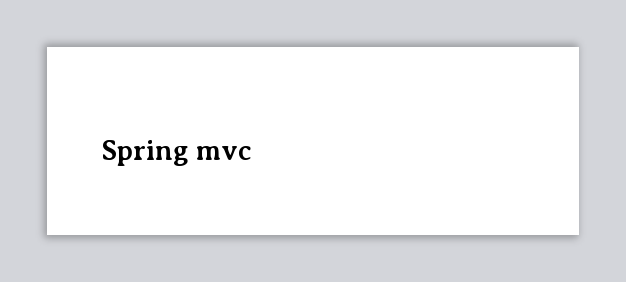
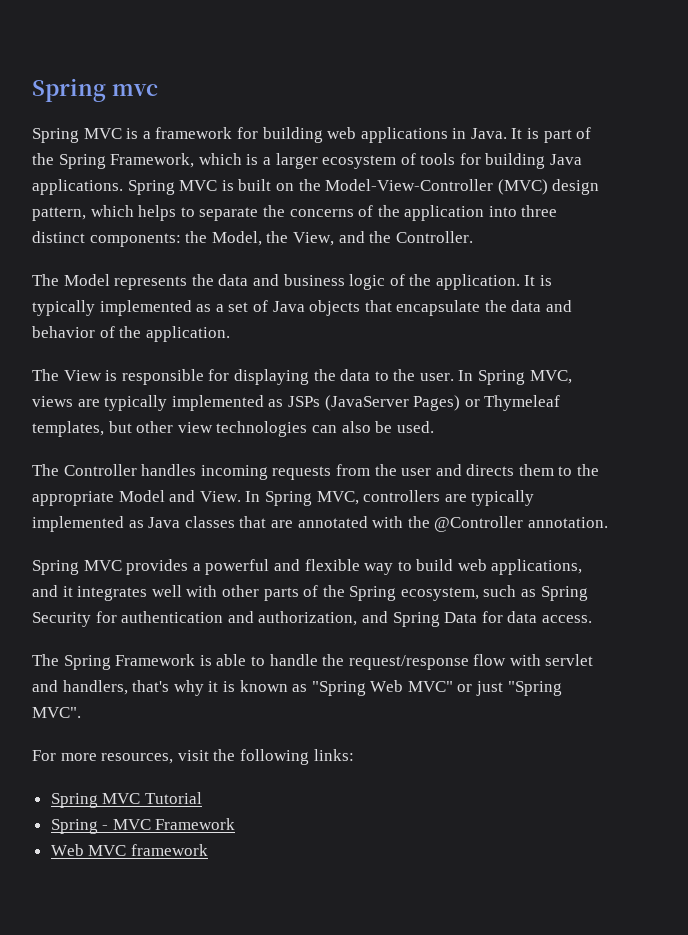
+ Spring MVC is a framework for building web applications in Java. It is part of the Spring Framework, which is a larger ecosystem of tools for building Java applications. Spring MVC is built on the Model-View-Controller (MVC) design pattern, which helps to separate the concerns of the application into three distinct components: the Model, the View, and the Controller.
+ The Model represents the data and business logic of the application. It is typically implemented as a set of Java objects that encapsulate the data and behavior of the application.
+ The View is responsible for displaying the data to the user. In Spring MVC, views are typically implemented as JSPs (JavaServer Pages) or Thymeleaf templates, but other view technologies can also be used.
+ The Controller handles incoming requests from the user and directs them to the appropriate Model and View. In Spring MVC, controllers are typically implemented as Java classes that are annotated with the @Controller annotation.
+ Spring MVC provides a powerful and flexible way to build web applications, and it integrates well with other parts of the Spring ecosystem, such as Spring Security for authentication and authorization, and Spring Data for data access.
+ The Spring Framework is able to handle the request/response flow with servlet and handlers, that's why it is known as "Spring Web MVC" or just "Spring MVC".
+ For more resources, visit the following links:
+ Spring MVC Tutorial
+ Spring - MVC Framework
+ Web MVC framework

